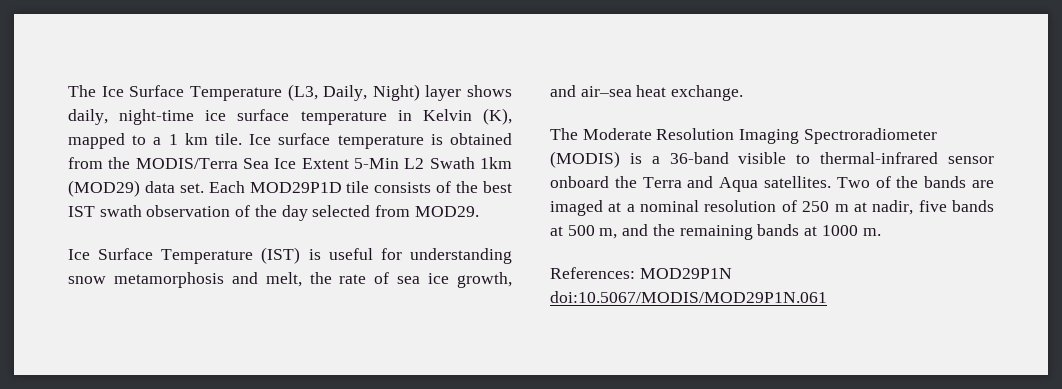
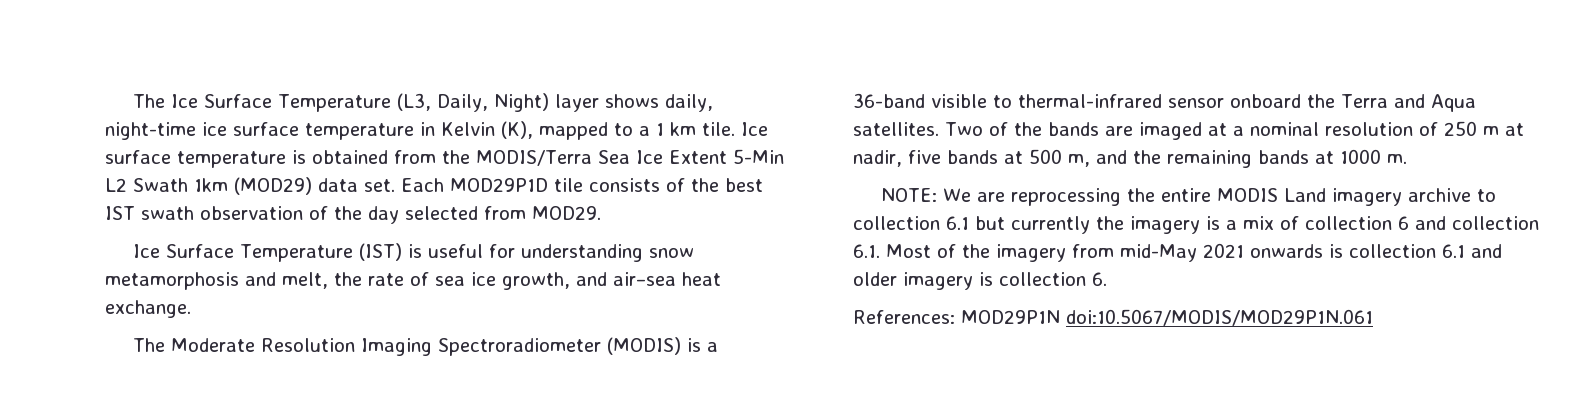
+ NOTE: We are reprocessing the entire MODIS Land imagery archive to collection 6.1 but currently the imagery is a mix of collection 6 and collection 6.1. Most of the imagery from mid-May 2021 onwards is collection 6.1 and older imagery is collection 6.

